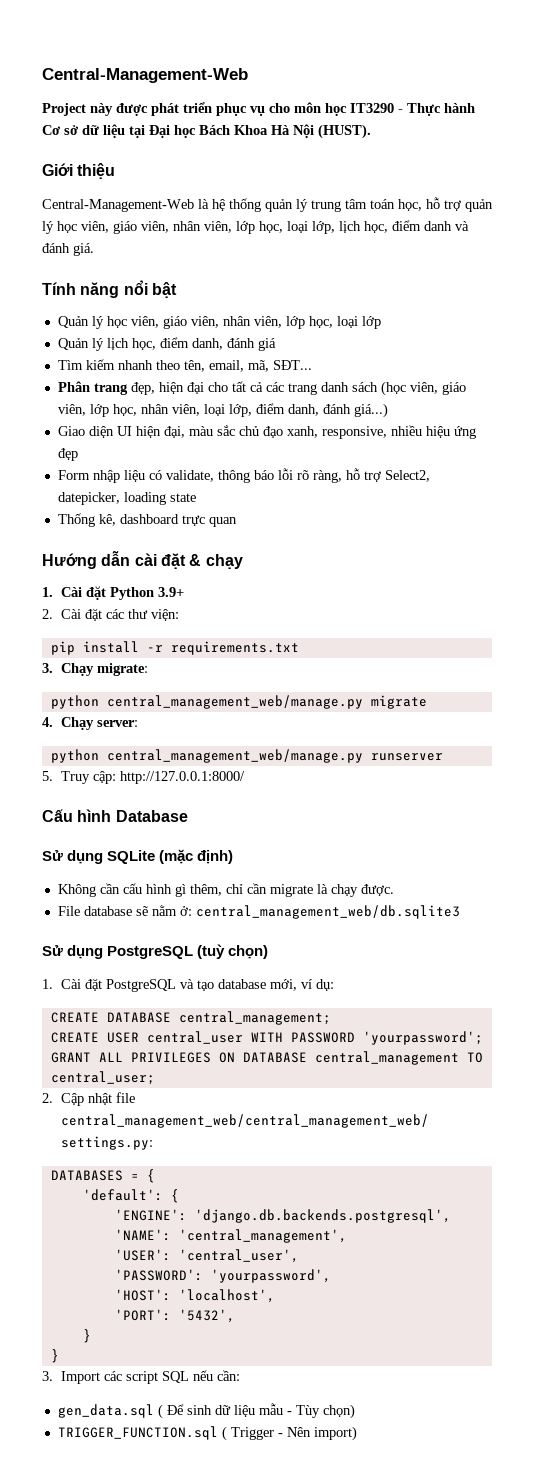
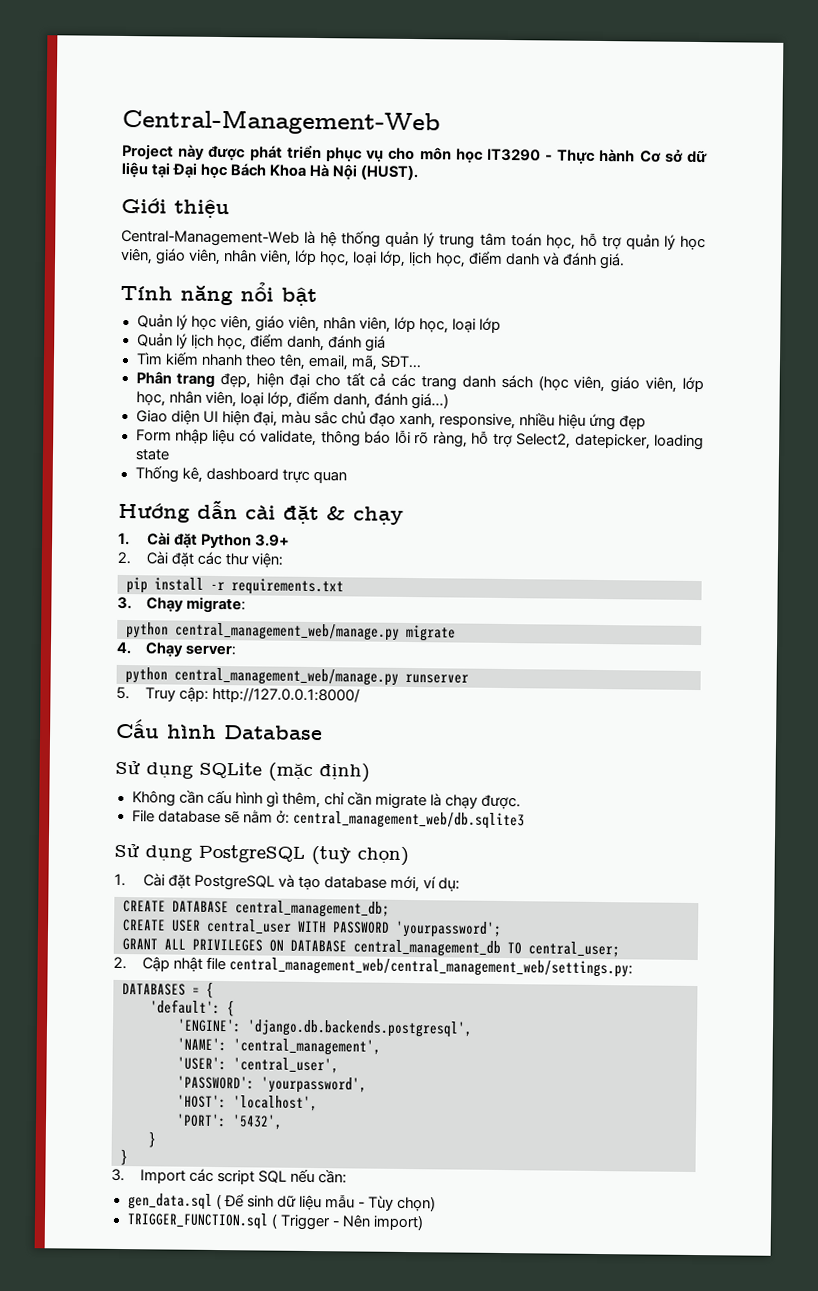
- CREATE DATABASE central_management;
+ CREATE DATABASE central_management_db;
- GRANT ALL PRIVILEGES ON DATABASE central_management TO central_user;
+ GRANT ALL PRIVILEGES ON DATABASE central_management_db TO central_user;

